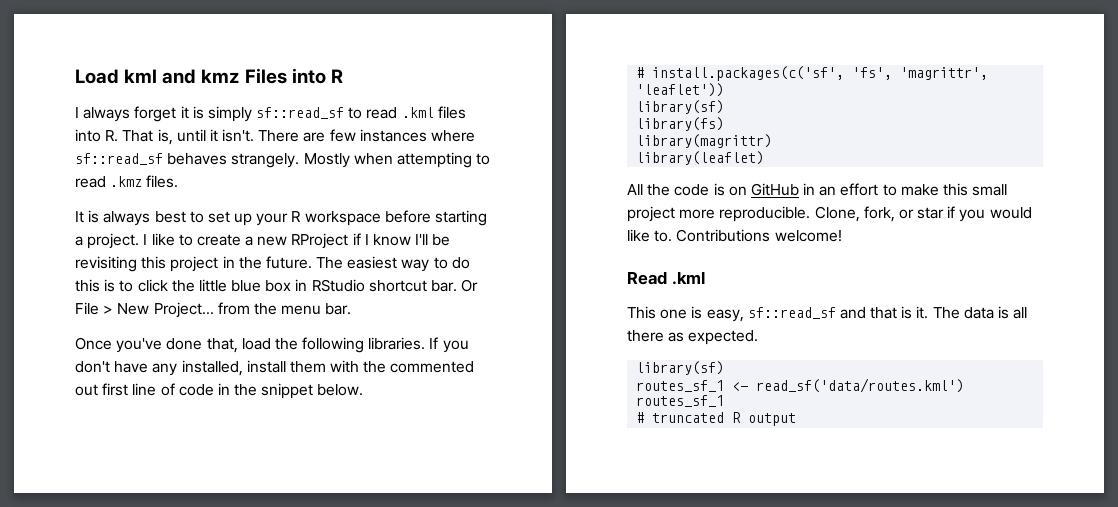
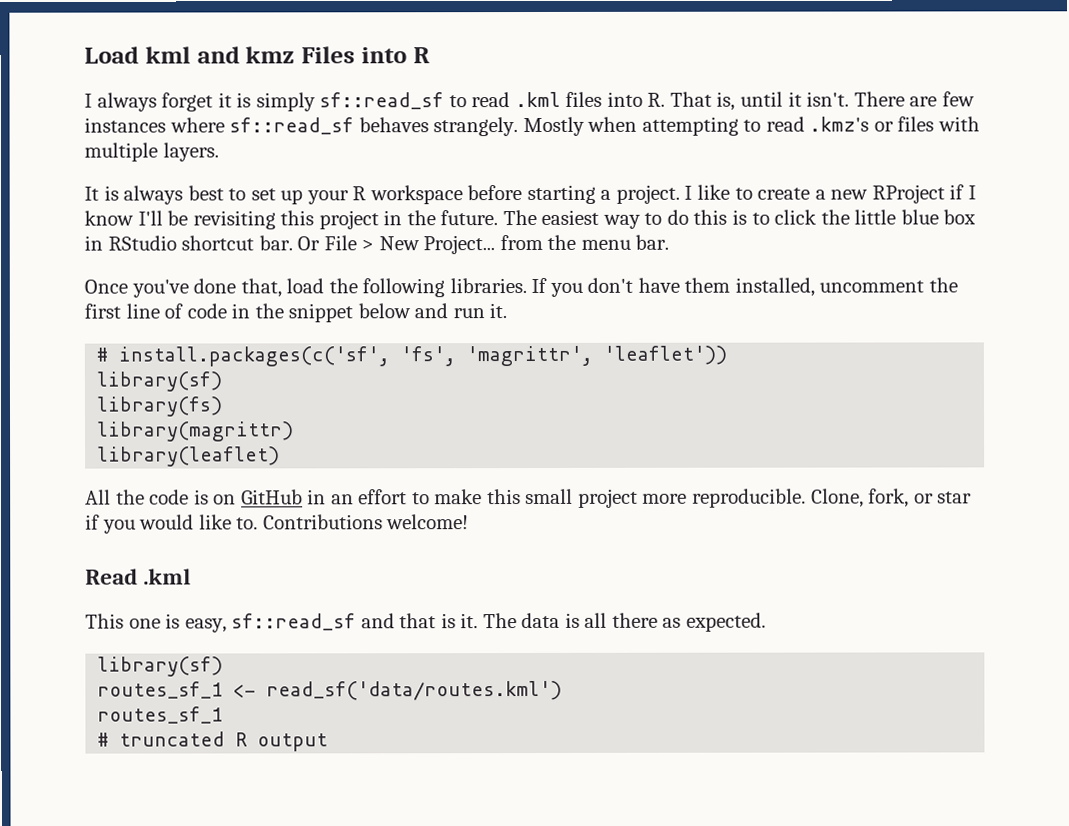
- Mostly when attempting to read .kmz files.
+ Mostly when attempting to read .kmz's or files with multiple layers.
- If you don't have any installed, install them with the commented out first line of code in the snippet below.
+ If you don't have them installed, uncomment the first line of code in the snippet below and run it.

